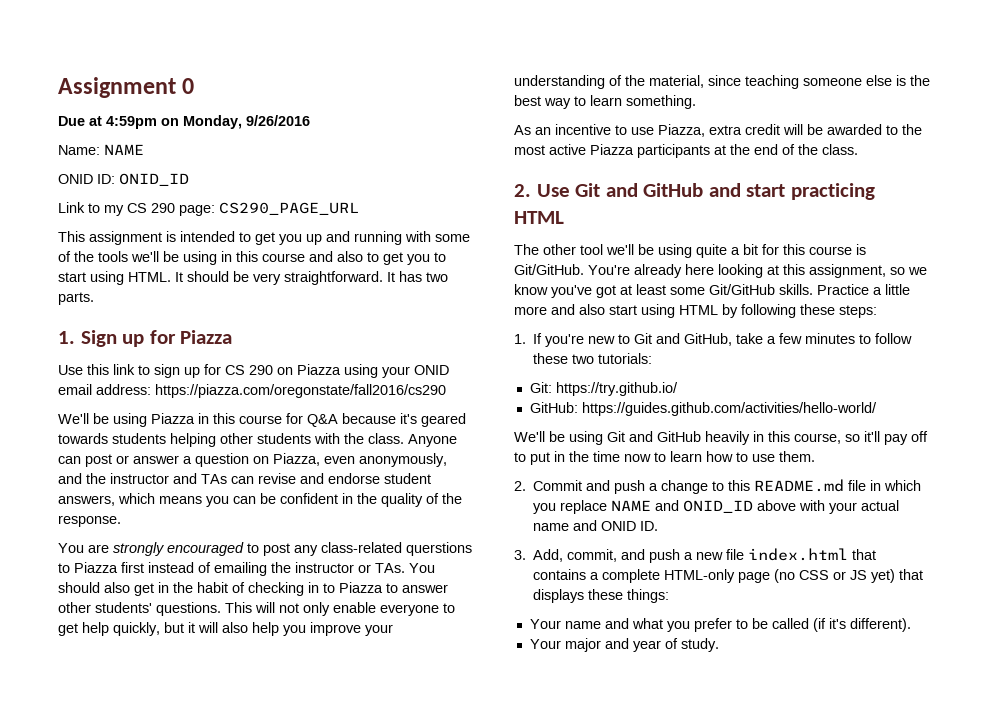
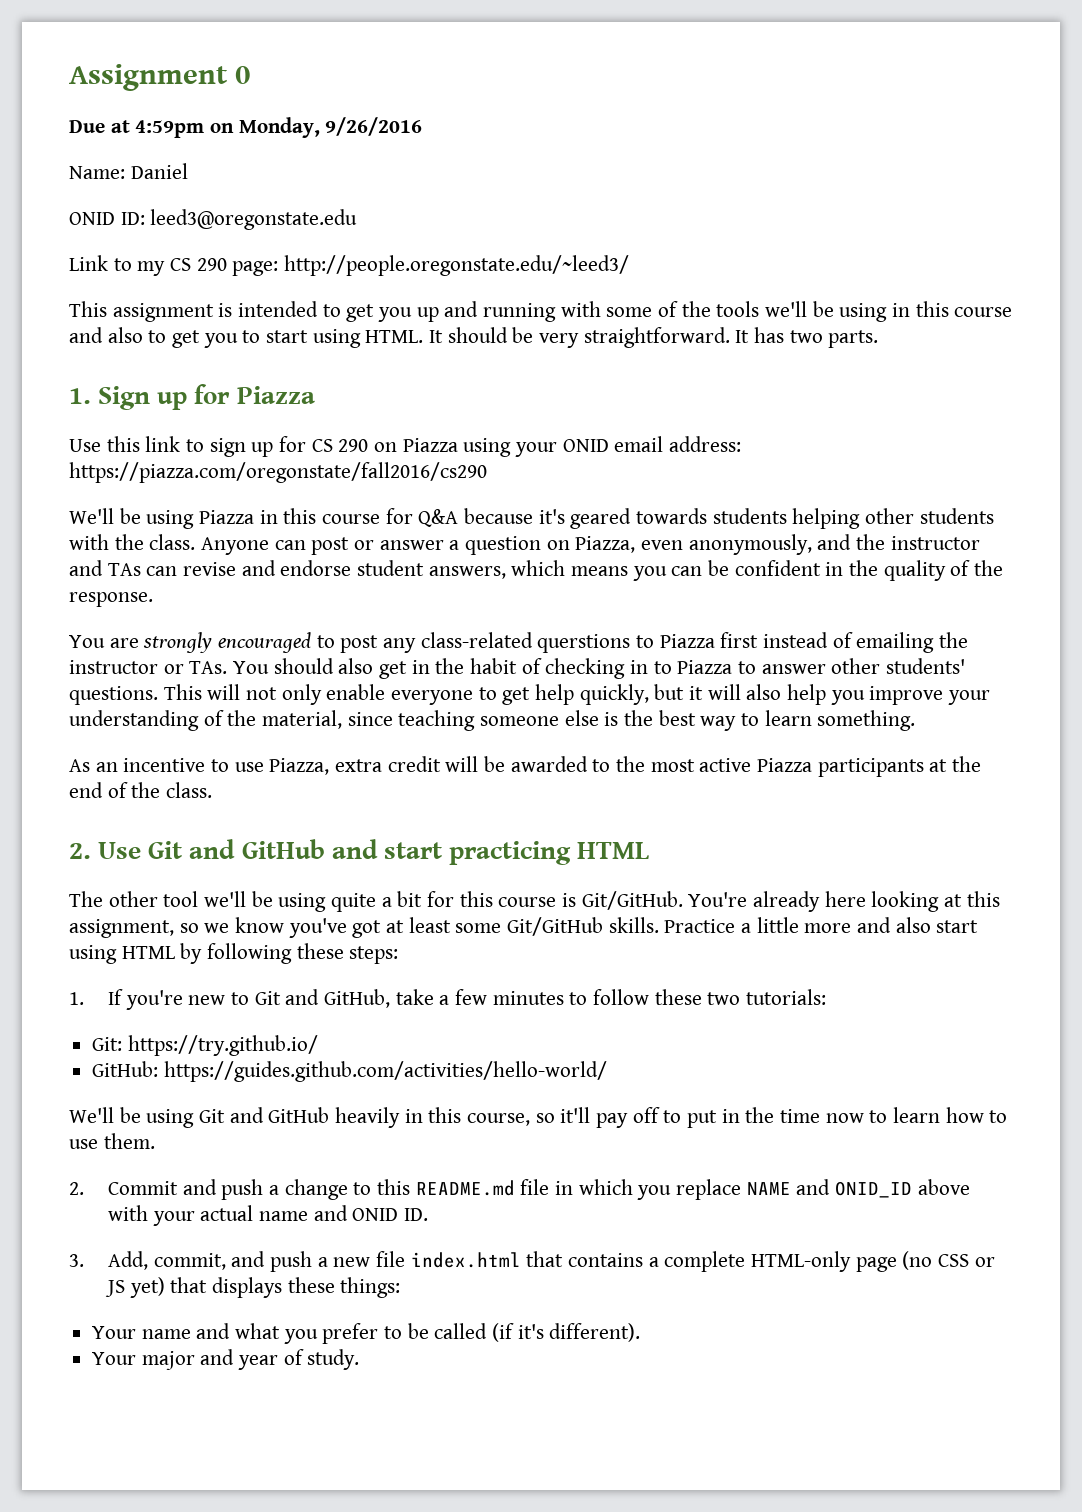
- Name: NAME
+ Name: Daniel
- ONID ID: ONID_ID
+ ONID ID: leed3@oregonstate.edu
- Link to my CS 290 page: CS290_PAGE_URL
+ Link to my CS 290 page: http://people.oregonstate.edu/~leed3/

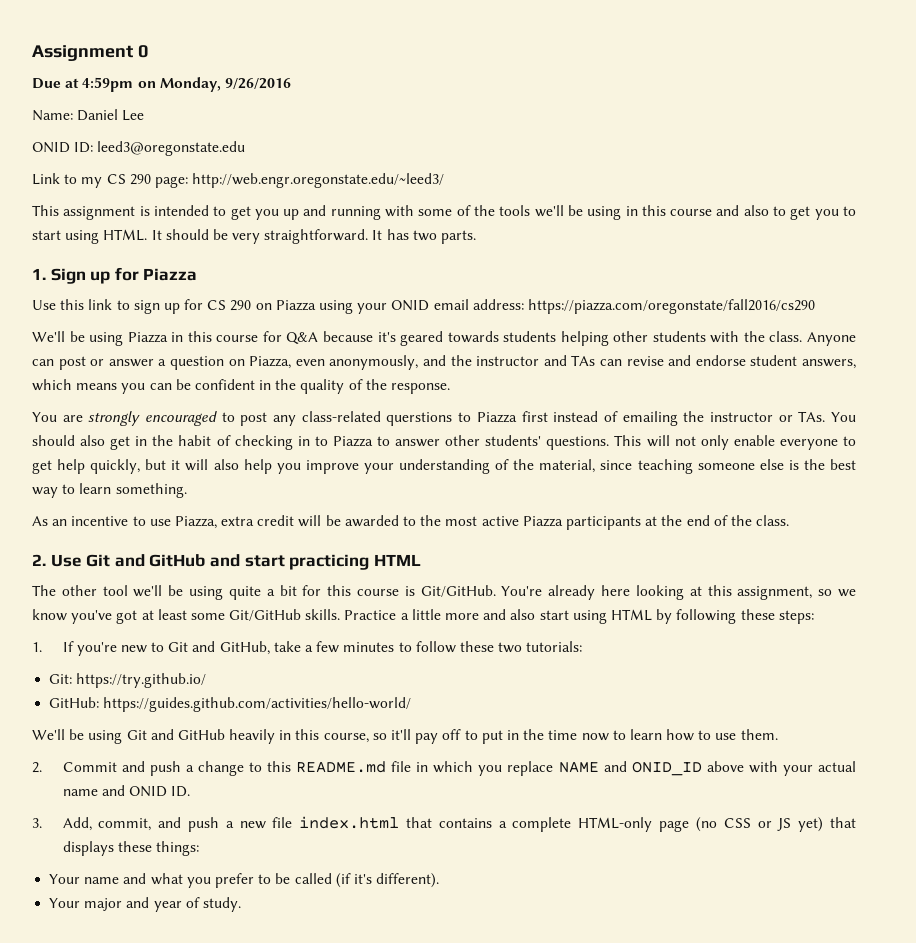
- Name: Daniel
+ Name: Daniel Lee
- Link to my CS 290 page: http://people.oregonstate.edu/~leed3/
+ Link to my CS 290 page: http://web.engr.oregonstate.edu/~leed3/

